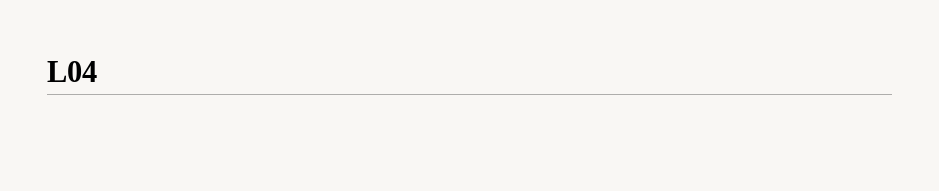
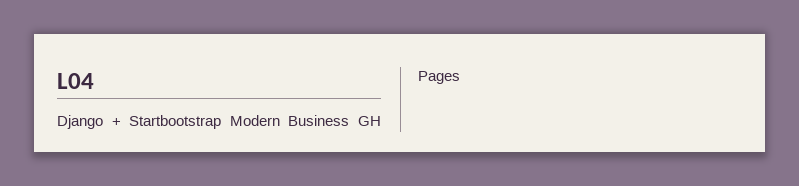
+ Django + Startbootstrap Modern Business GH Pages

